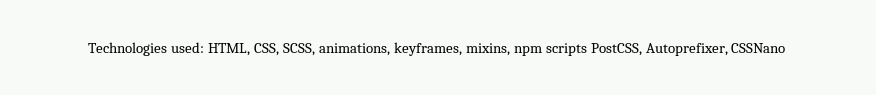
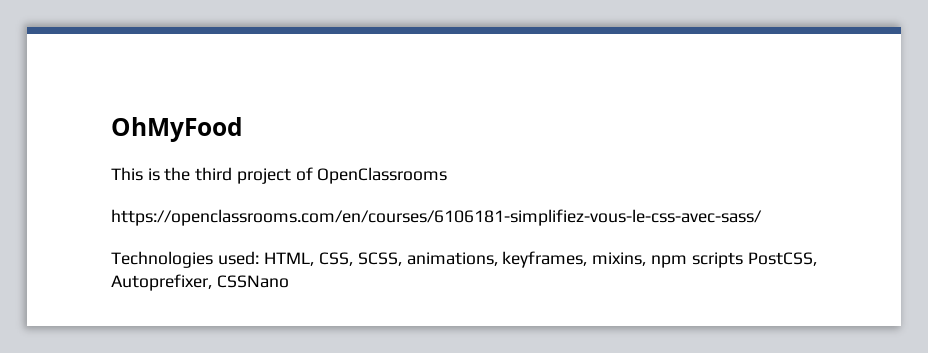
+ OhMyFood
+ This is the third project of OpenClassrooms
+ https://openclassrooms.com/en/courses/6106181-simplifiez-vous-le-css-avec-sass/

